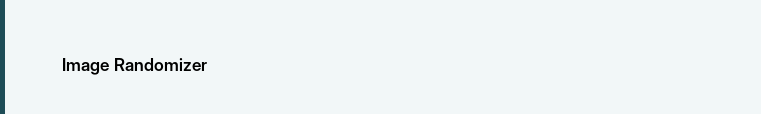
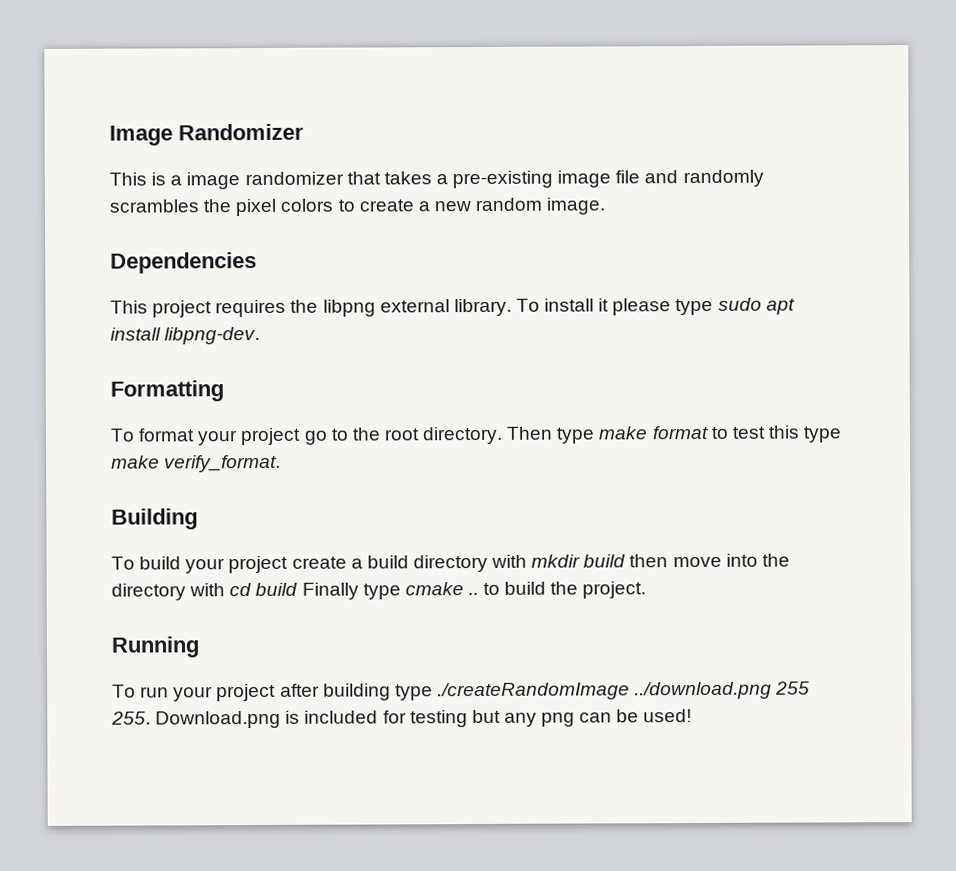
+ This is a image randomizer that takes a pre-existing image file and randomly scrambles the pixel colors to create a new random image.
+ Dependencies
+ This project requires the libpng external library. To install it please type sudo apt install libpng-dev.
+ Formatting
+ To format your project go to the root directory. Then type make format to test this type make verify_format.
+ Building
+ To build your project create a build directory with mkdir build then move into the directory with cd build Finally type cmake .. to build the project.
+ Running
+ To run your project after building type ./createRandomImage ../download.png 255 255. Download.png is included for testing but any png can be used!

